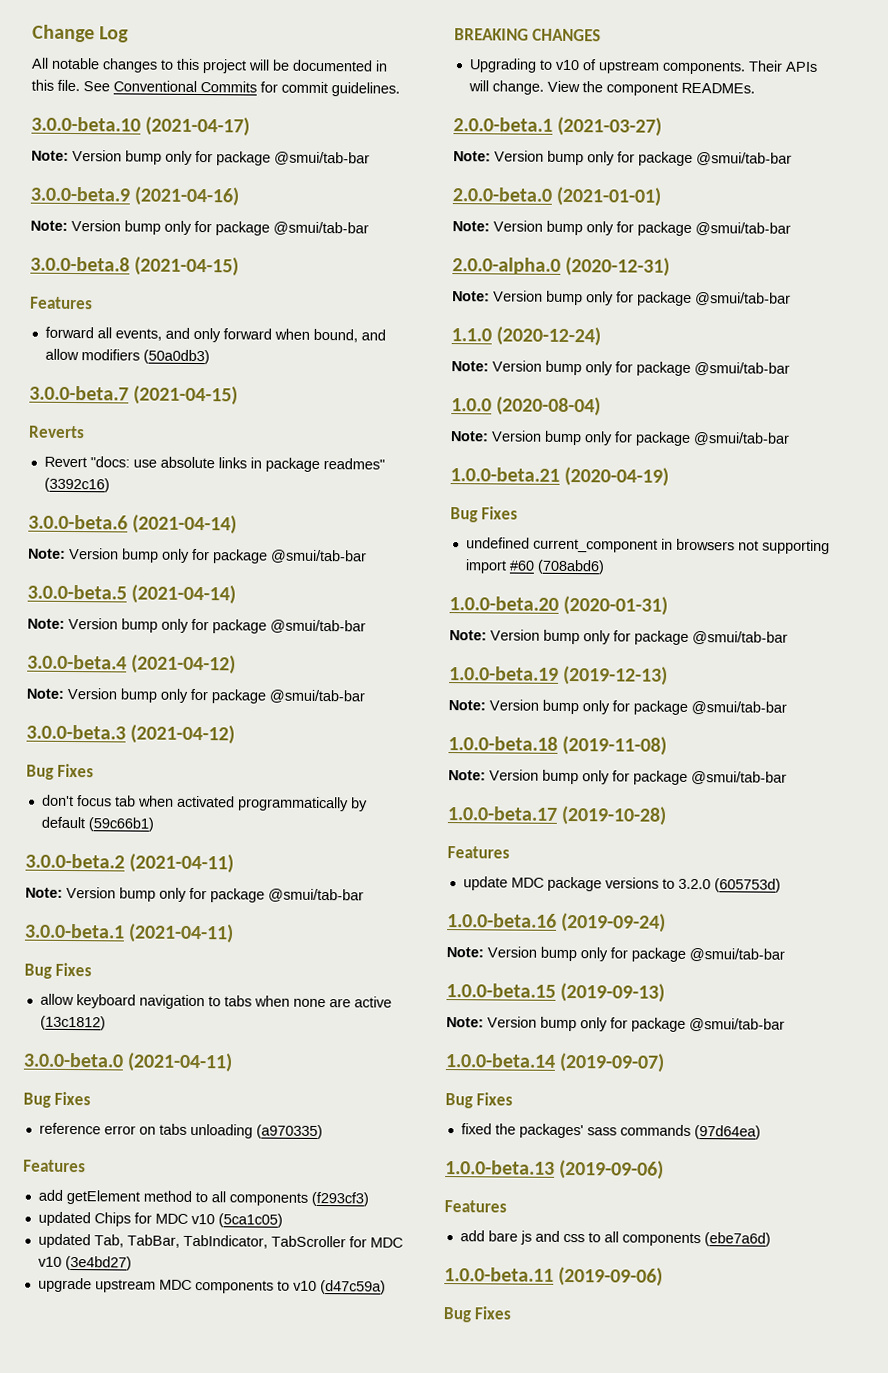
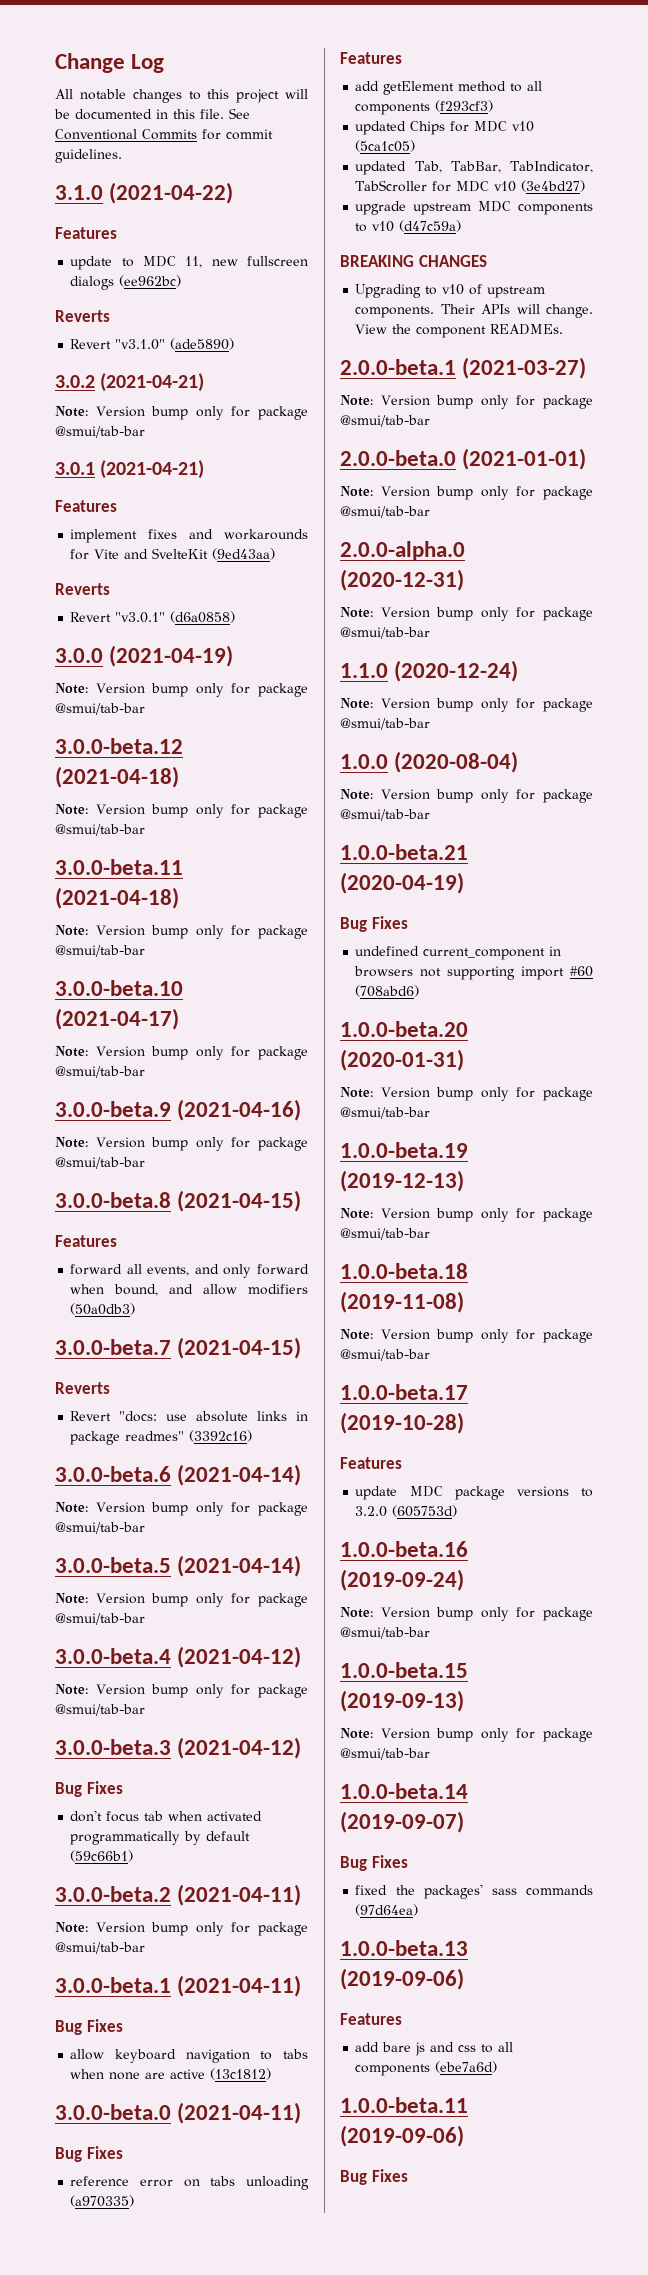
+ 3.1.0 (2021-04-22)
+ Features
+ update to MDC 11, new fullscreen dialogs (ee962bc)
+ Reverts
+ Revert "v3.1.0" (ade5890)
+ 3.0.2 (2021-04-21)
+ Note: Version bump only for package @smui/tab-bar
+ 3.0.1 (2021-04-21)
+ Features
+ implement fixes and workarounds for Vite and SvelteKit (9ed43aa)
+ Reverts
+ Revert "v3.0.1" (d6a0858)
+ 3.0.0 (2021-04-19)
+ Note: Version bump only for package @smui/tab-bar
+ 3.0.0-beta.12 (2021-04-18)
+ Note: Version bump only for package @smui/tab-bar
+ 3.0.0-beta.11 (2021-04-18)
+ Note: Version bump only for package @smui/tab-bar

